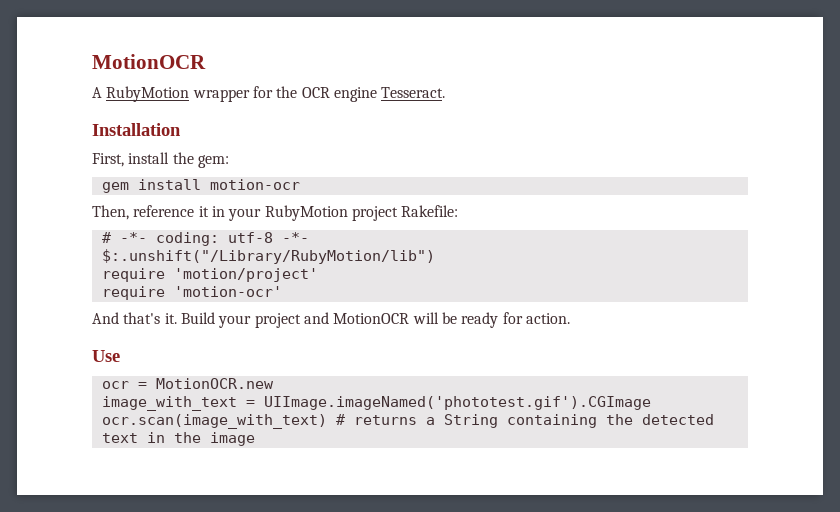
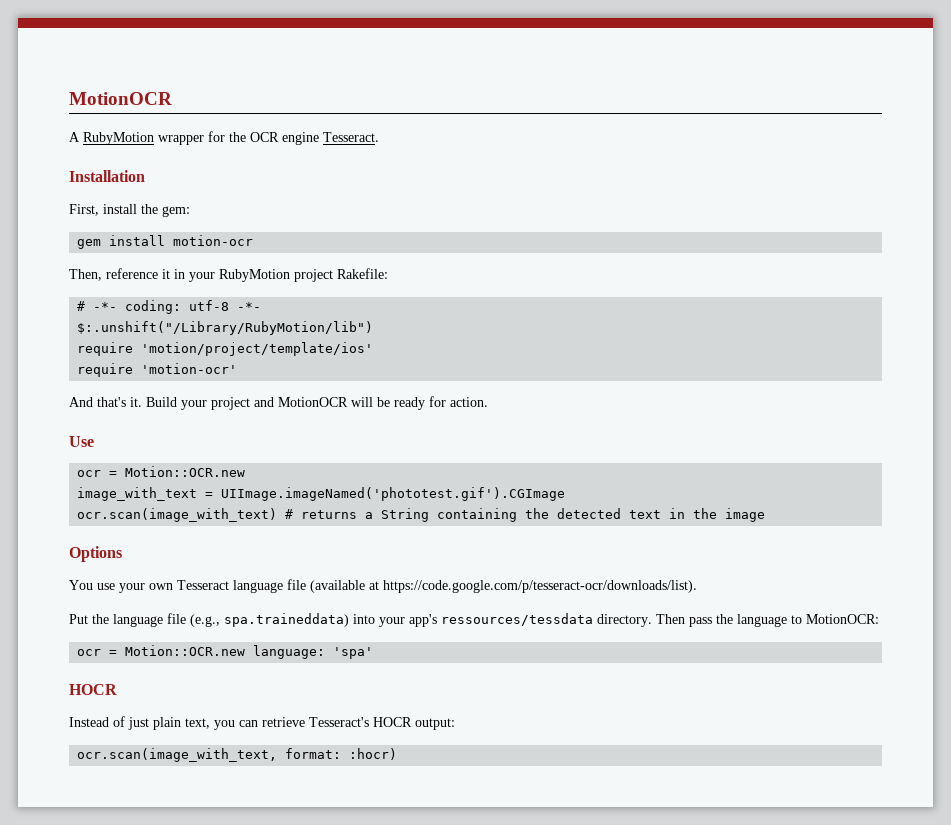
- require 'motion/project'
+ require 'motion/project/template/ios'
  Use
- ocr = MotionOCR.new
+ ocr = Motion::OCR.new
+ Options
+ You use your own Tesseract language file (available at https://code.google.com/p/tesseract-ocr/downloads/list).
+ Put the language file (e.g., spa.traineddata) into your app's ressources/tessdata directory. Then pass the language to MotionOCR:
+ ocr = Motion::OCR.new language: 'spa'
+ HOCR
+ Instead of just plain text, you can retrieve Tesseract's HOCR output:
+ ocr.scan(image_with_text, format: :hocr)

